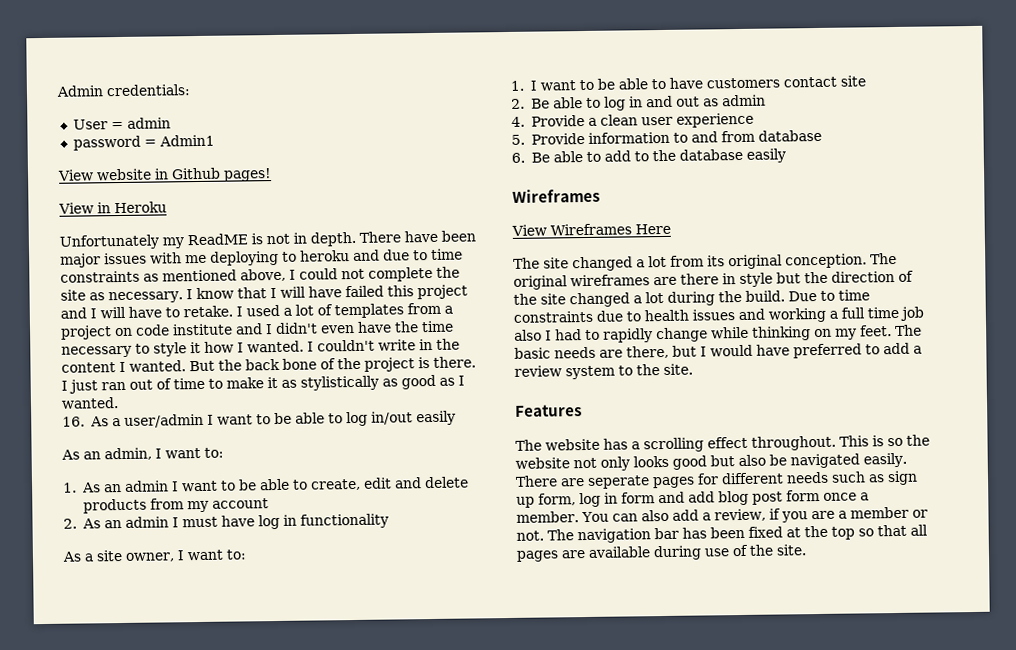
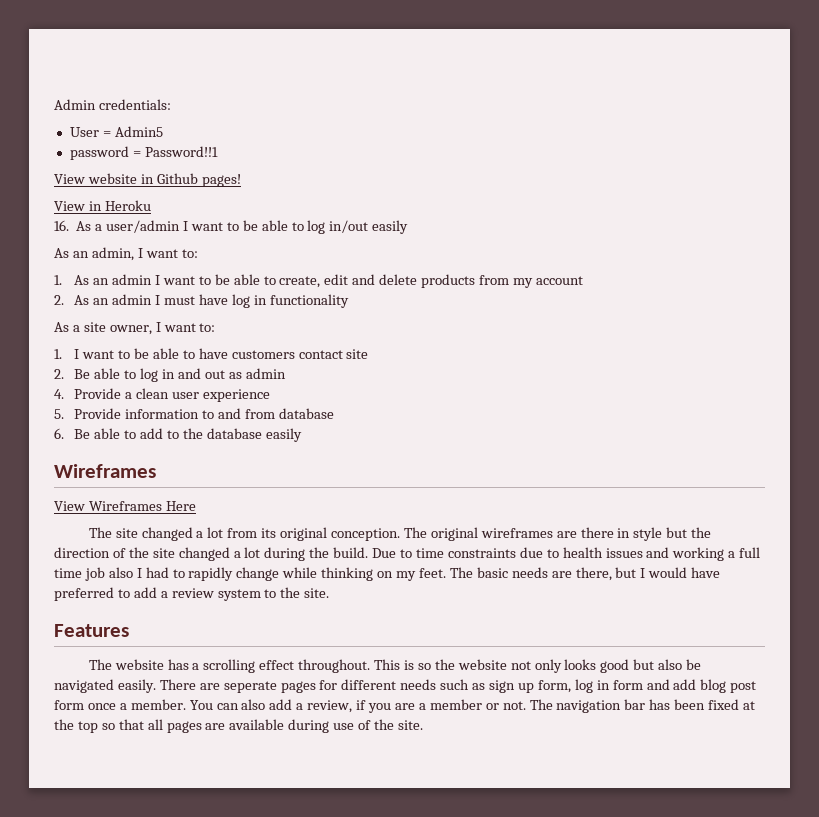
- User = admin
+ User = Admin5
- password = Admin1
+ password = Password!!1
- Unfortunately my ReadME is not in depth. There have been major issues with me deploying to heroku and due to time constraints as mentioned above, I could not complete the site as necessary. I know that I will have failed this project and I will have to retake. I used a lot of templates from a project on code institute and I didn't even have the time necessary to style it how I wanted. I couldn't write in the content I wanted. But the back bone of the project is there. I just ran out of time to make it as stylistically as good as I wanted.

